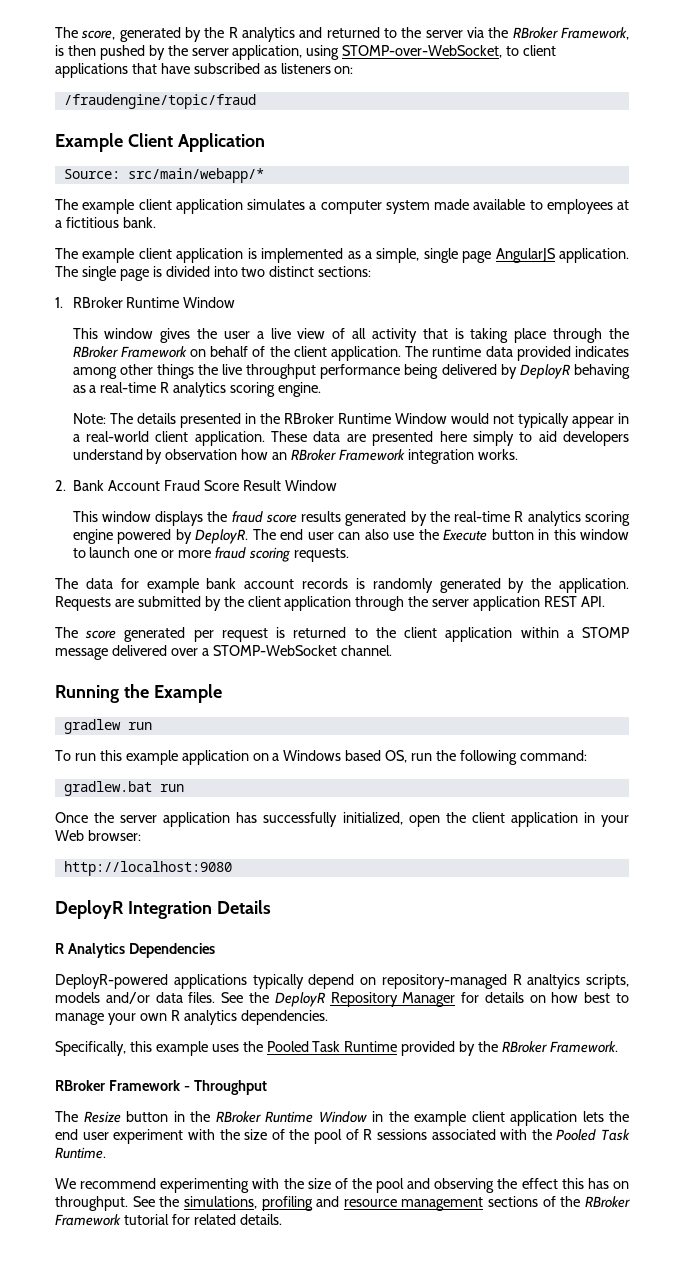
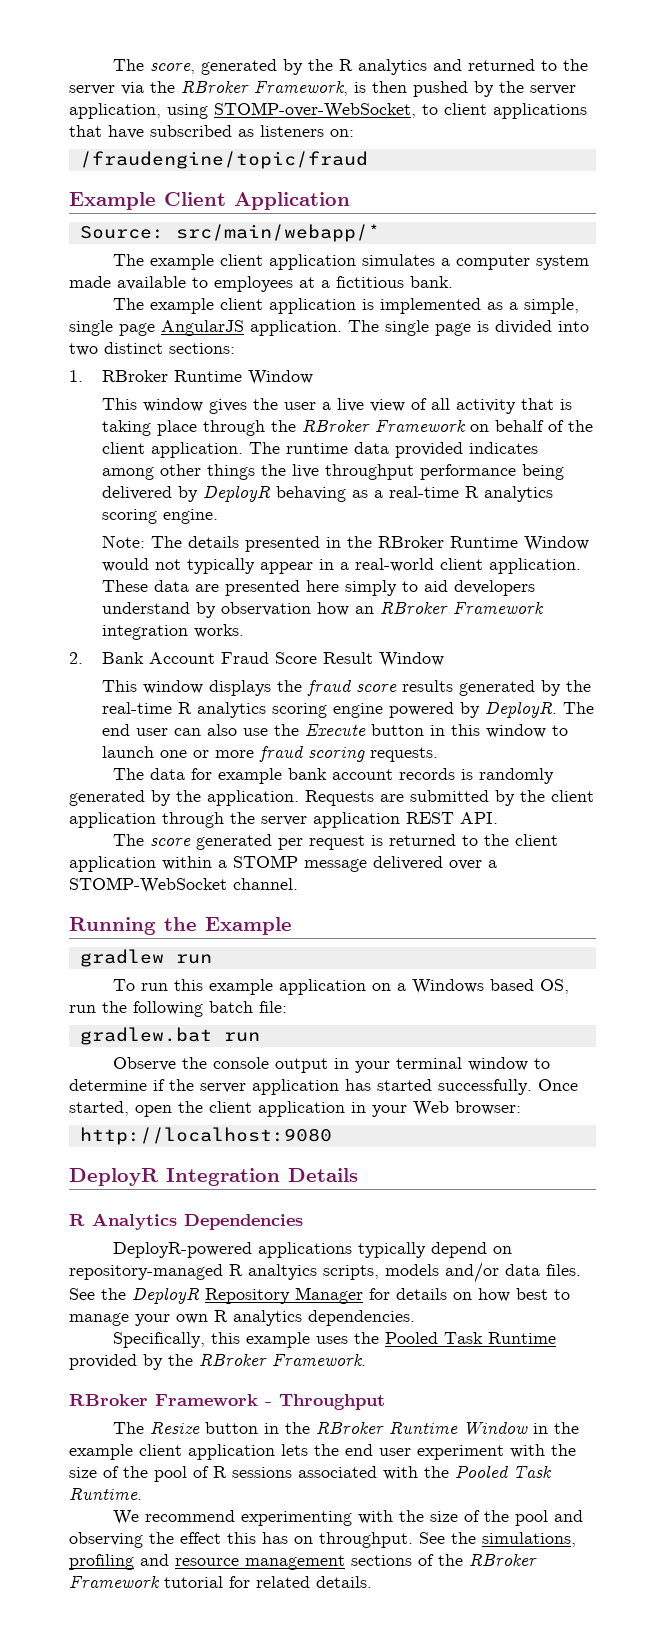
- To run this example application on a Windows based OS, run the following command:
+ To run this example application on a Windows based OS, run the following batch file:
- Once the server application has successfully initialized, open the client application in your Web browser:
+ Observe the console output in your terminal window to determine if the server application has started successfully. Once started, open the client application in your Web browser:

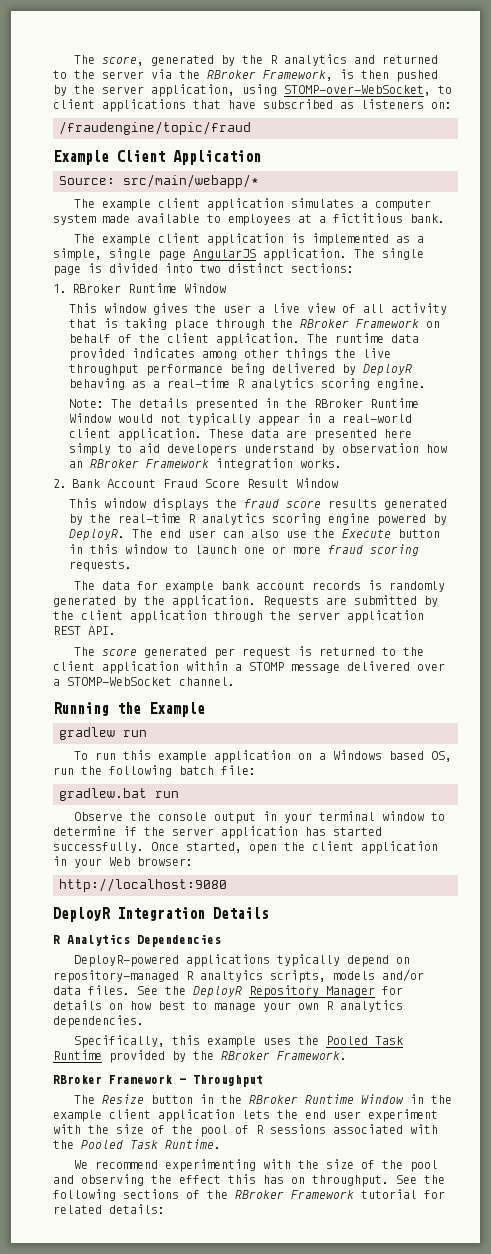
- See the simulations, profiling and resource management sections of the RBroker Framework tutorial for related details.
+ See the following sections of the RBroker Framework tutorial for related details:

